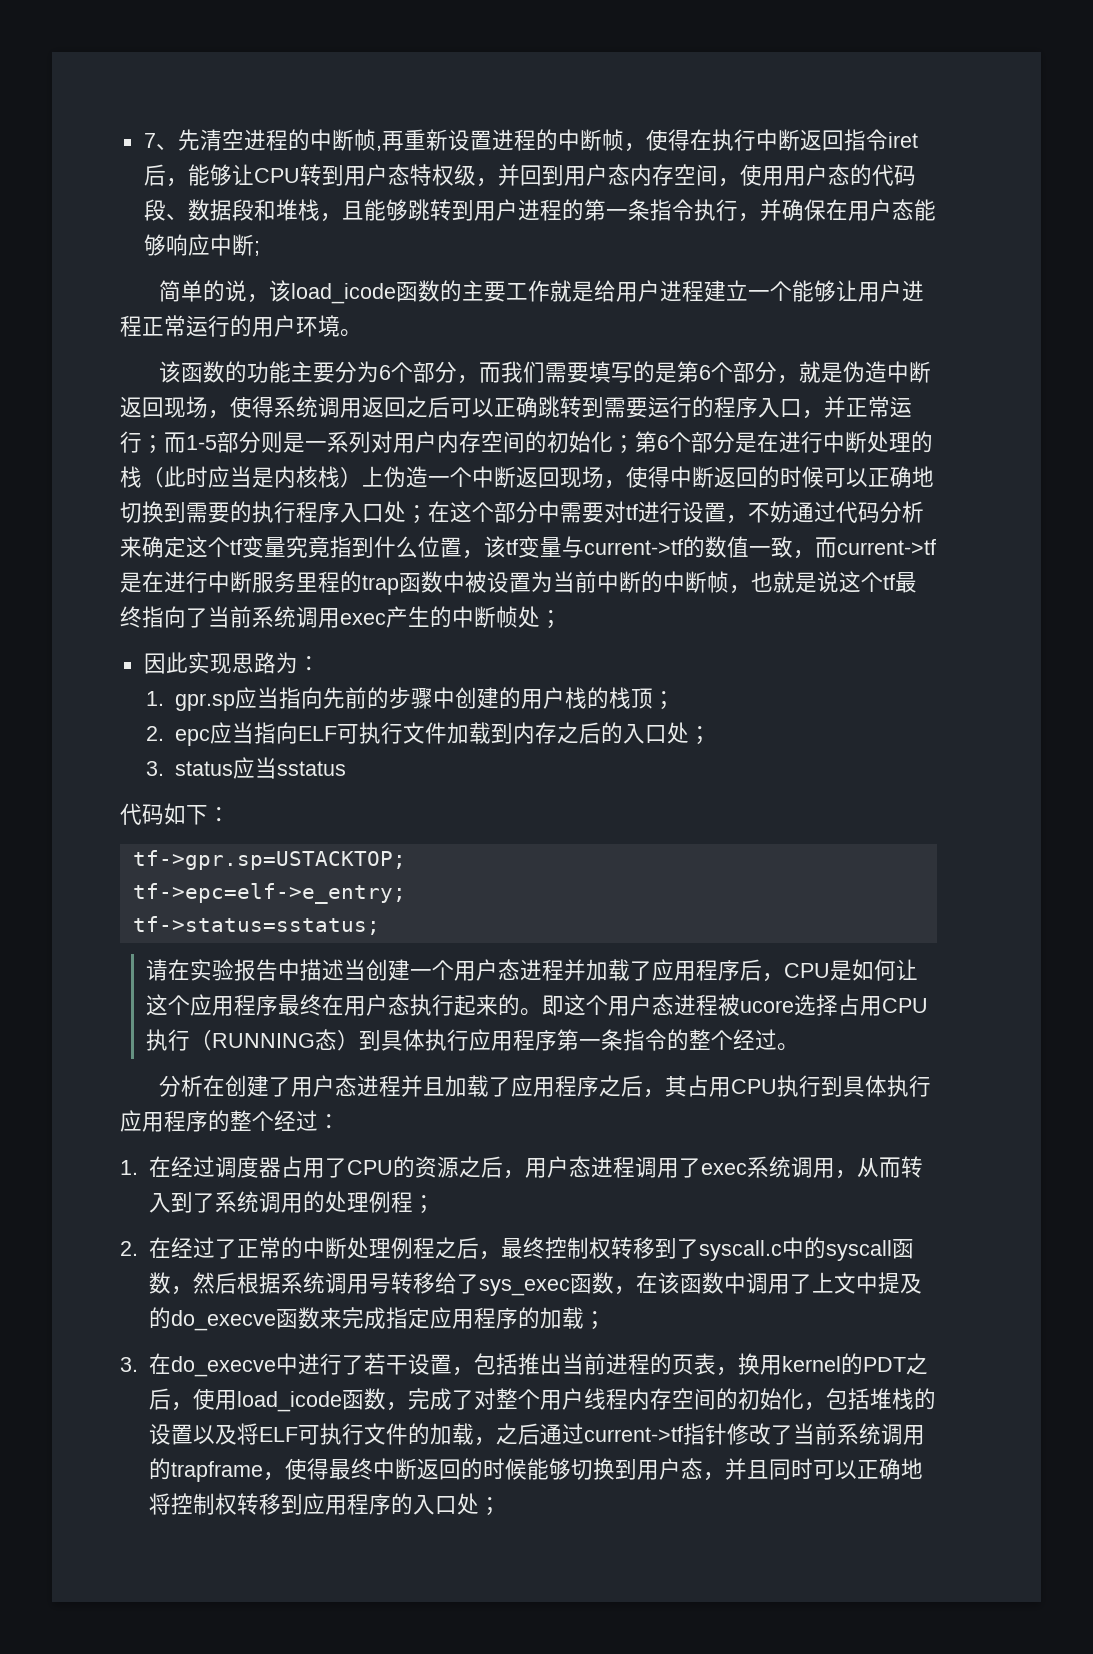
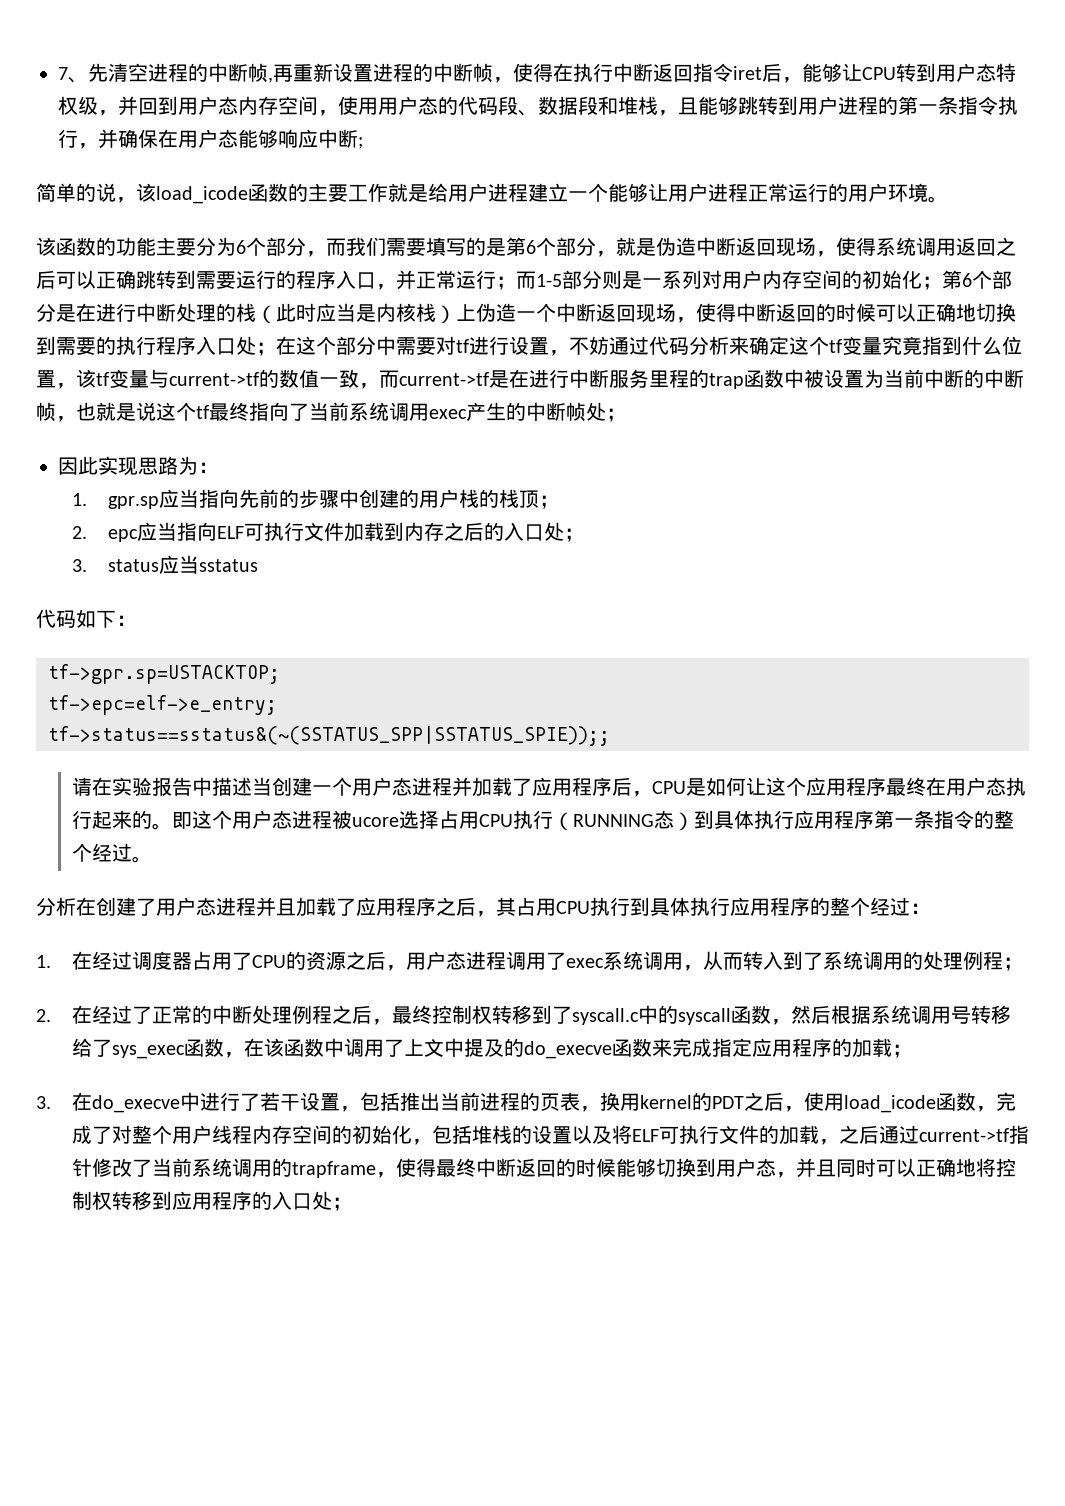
- tf->status=sstatus;
+ tf->status==sstatus&(~(SSTATUS_SPP|SSTATUS_SPIE));;

